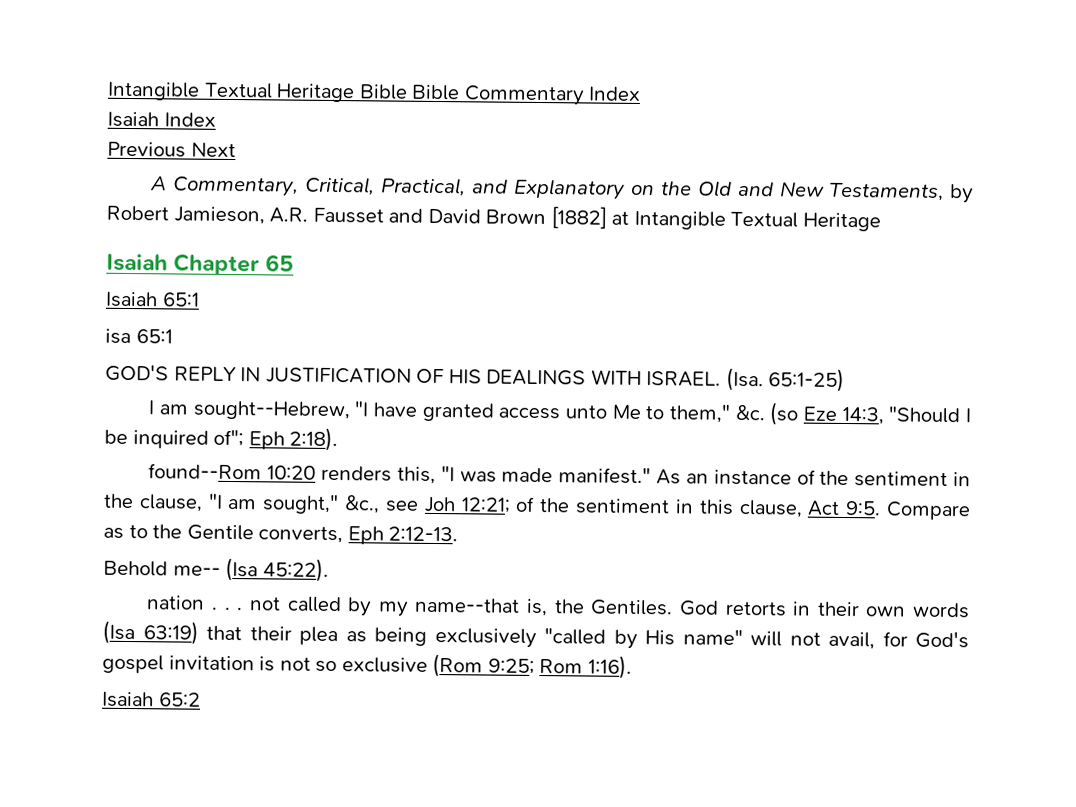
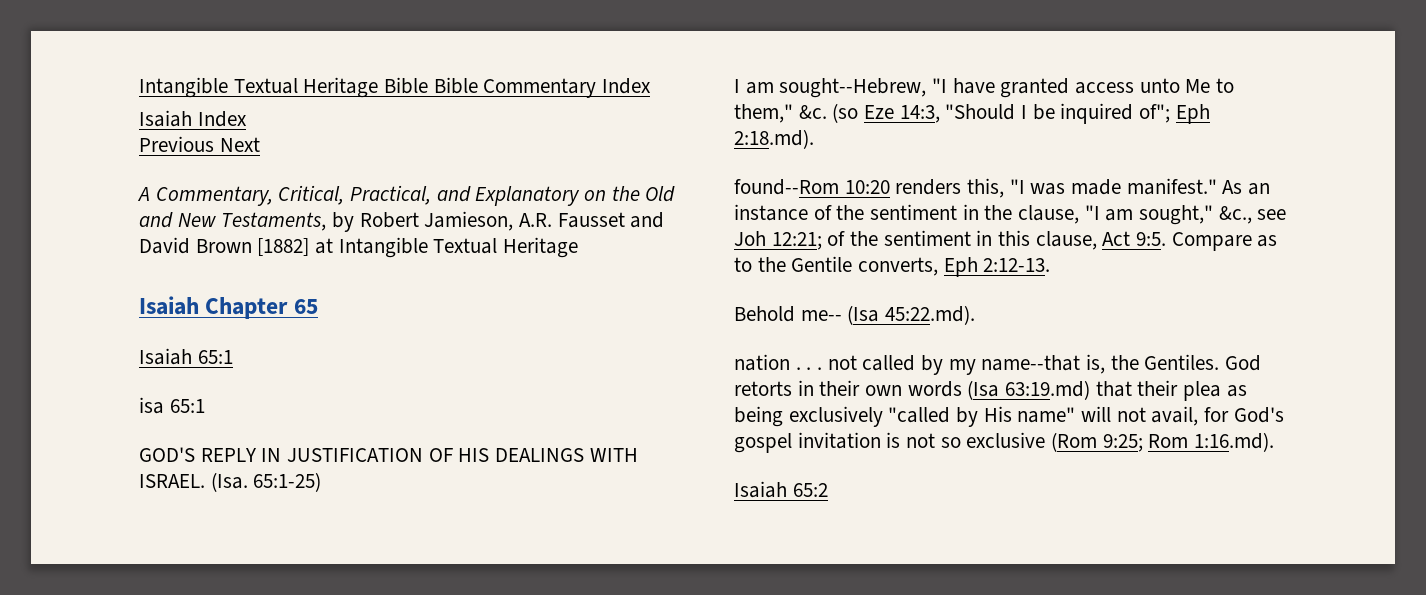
- (so Eze 14:3, "Should I be inquired of"; Eph 2:18).
+ (so Eze 14:3, "Should I be inquired of"; Eph 2:18.md).
- Behold me-- (Isa 45:22).
+ Behold me-- (Isa 45:22.md).
- God retorts in their own words (Isa 63:19) that their plea as being exclusively "called by His name" will not avail, for God's gospel invitation is not so exclusive (Rom 9:25; Rom 1:16).
+ God retorts in their own words (Isa 63:19.md) that their plea as being exclusively "called by His name" will not avail, for God's gospel invitation is not so exclusive (Rom 9:25; Rom 1:16.md).

